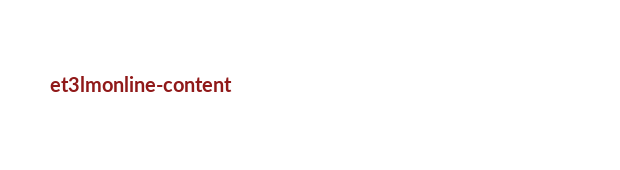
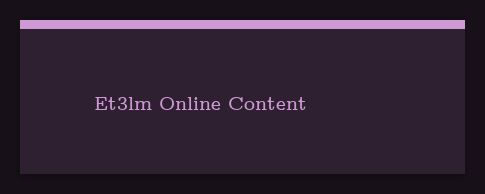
- et3lmonline-content
+ Et3lm Online Content

